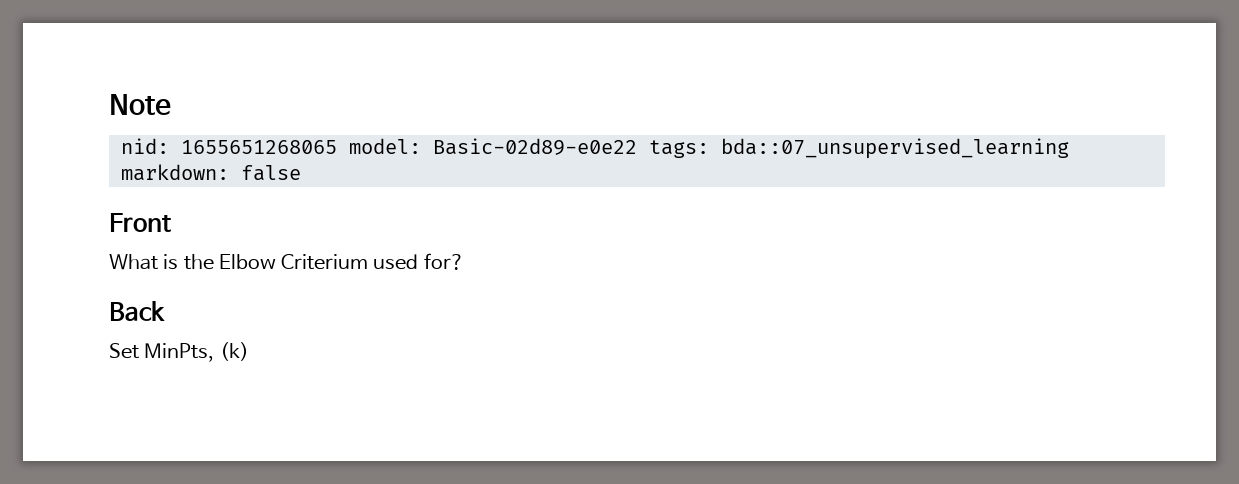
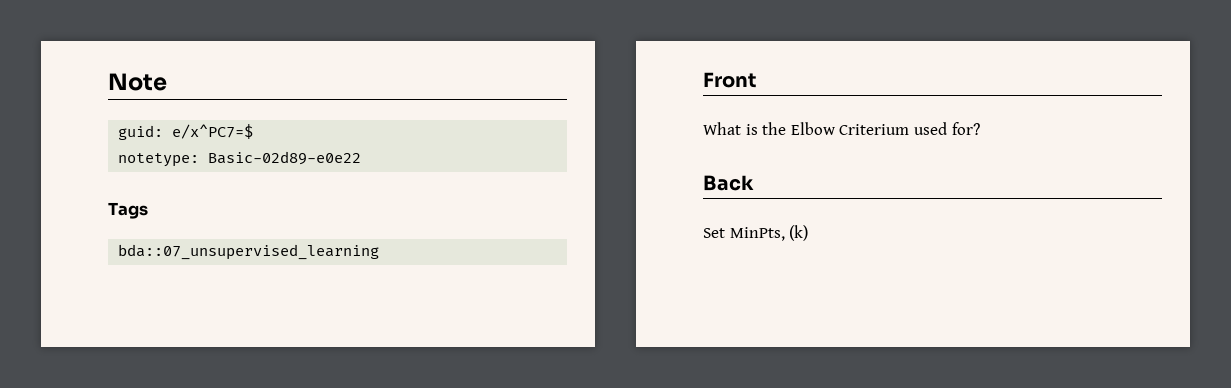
- nid: 1655651268065 model: Basic-02d89-e0e22 tags: bda::07_unsupervised_learning markdown: false
+ guid: e/x^PC7=$
+ notetype: Basic-02d89-e0e22
+ Tags
+ bda::07_unsupervised_learning

